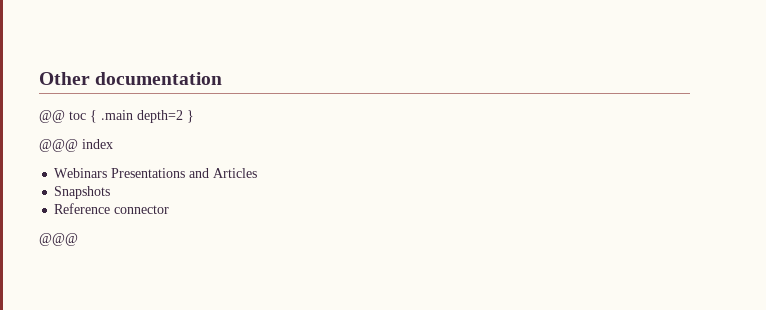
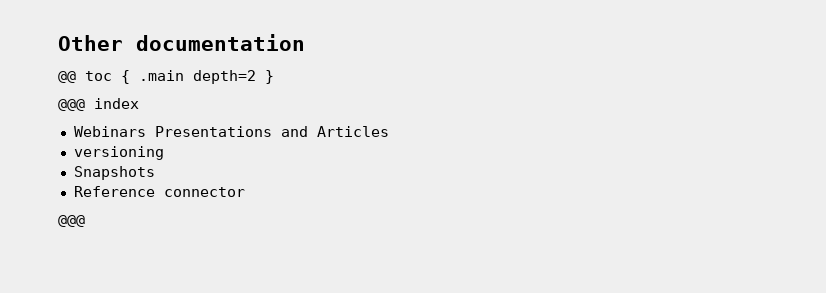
+ versioning

